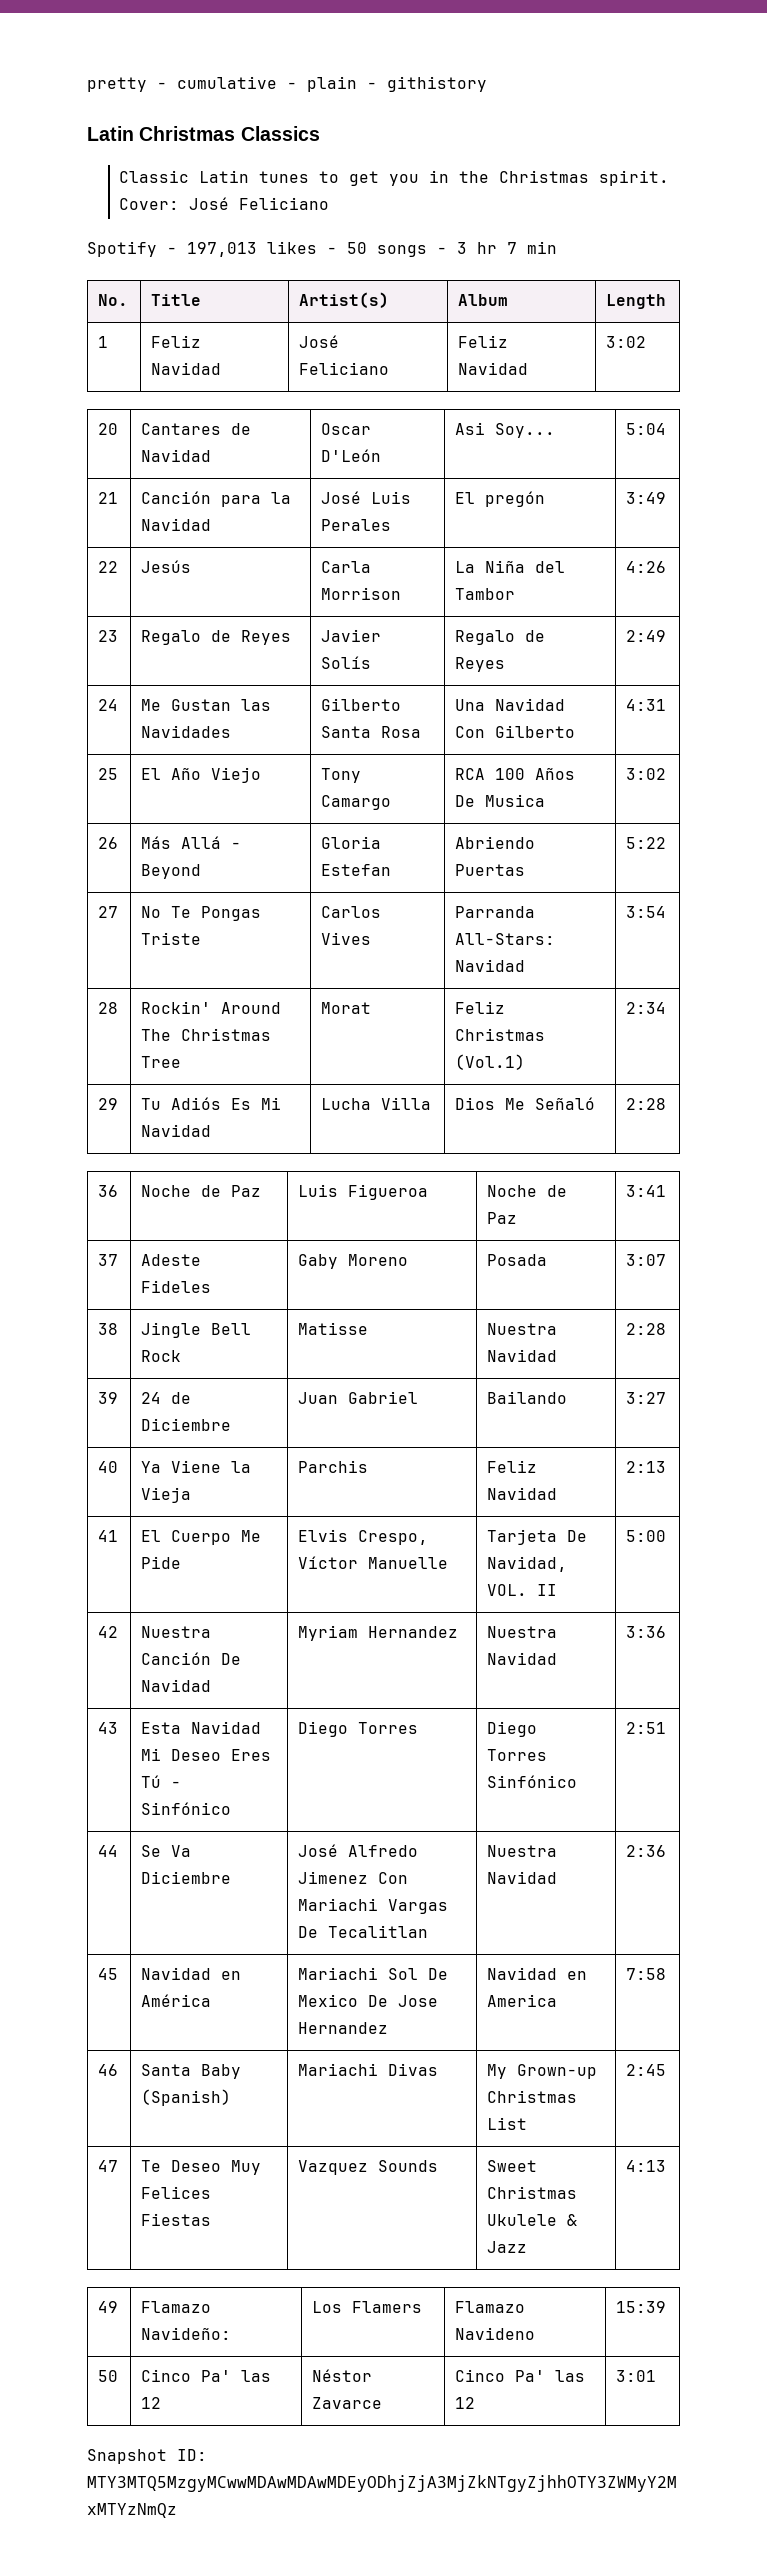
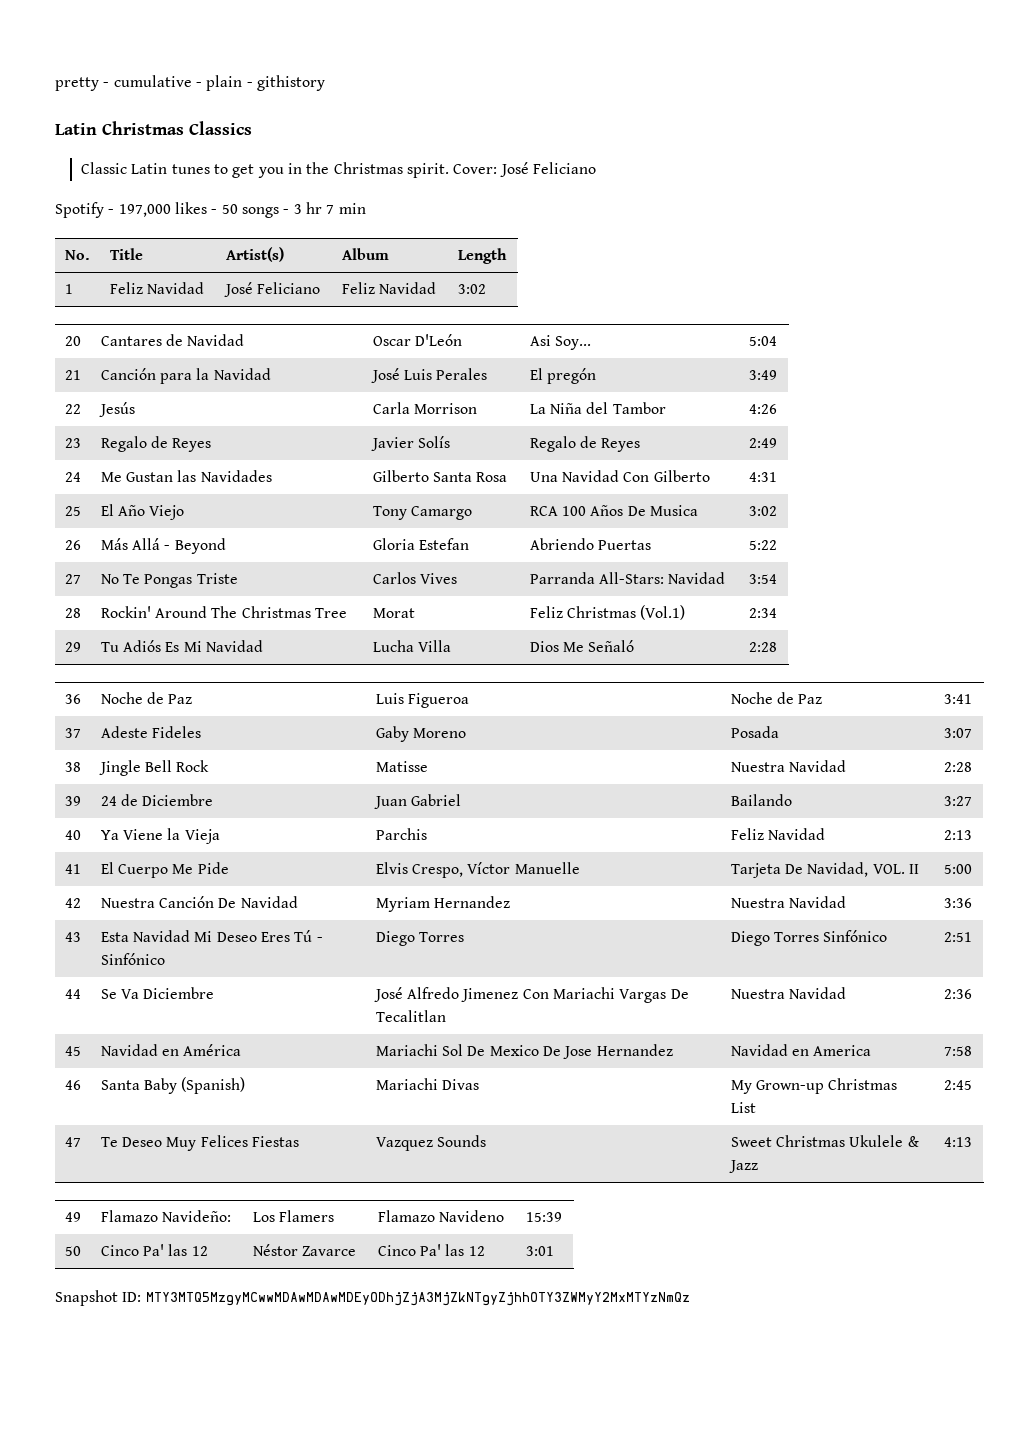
- Spotify - 197,013 likes - 50 songs - 3 hr 7 min
+ Spotify - 197,000 likes - 50 songs - 3 hr 7 min

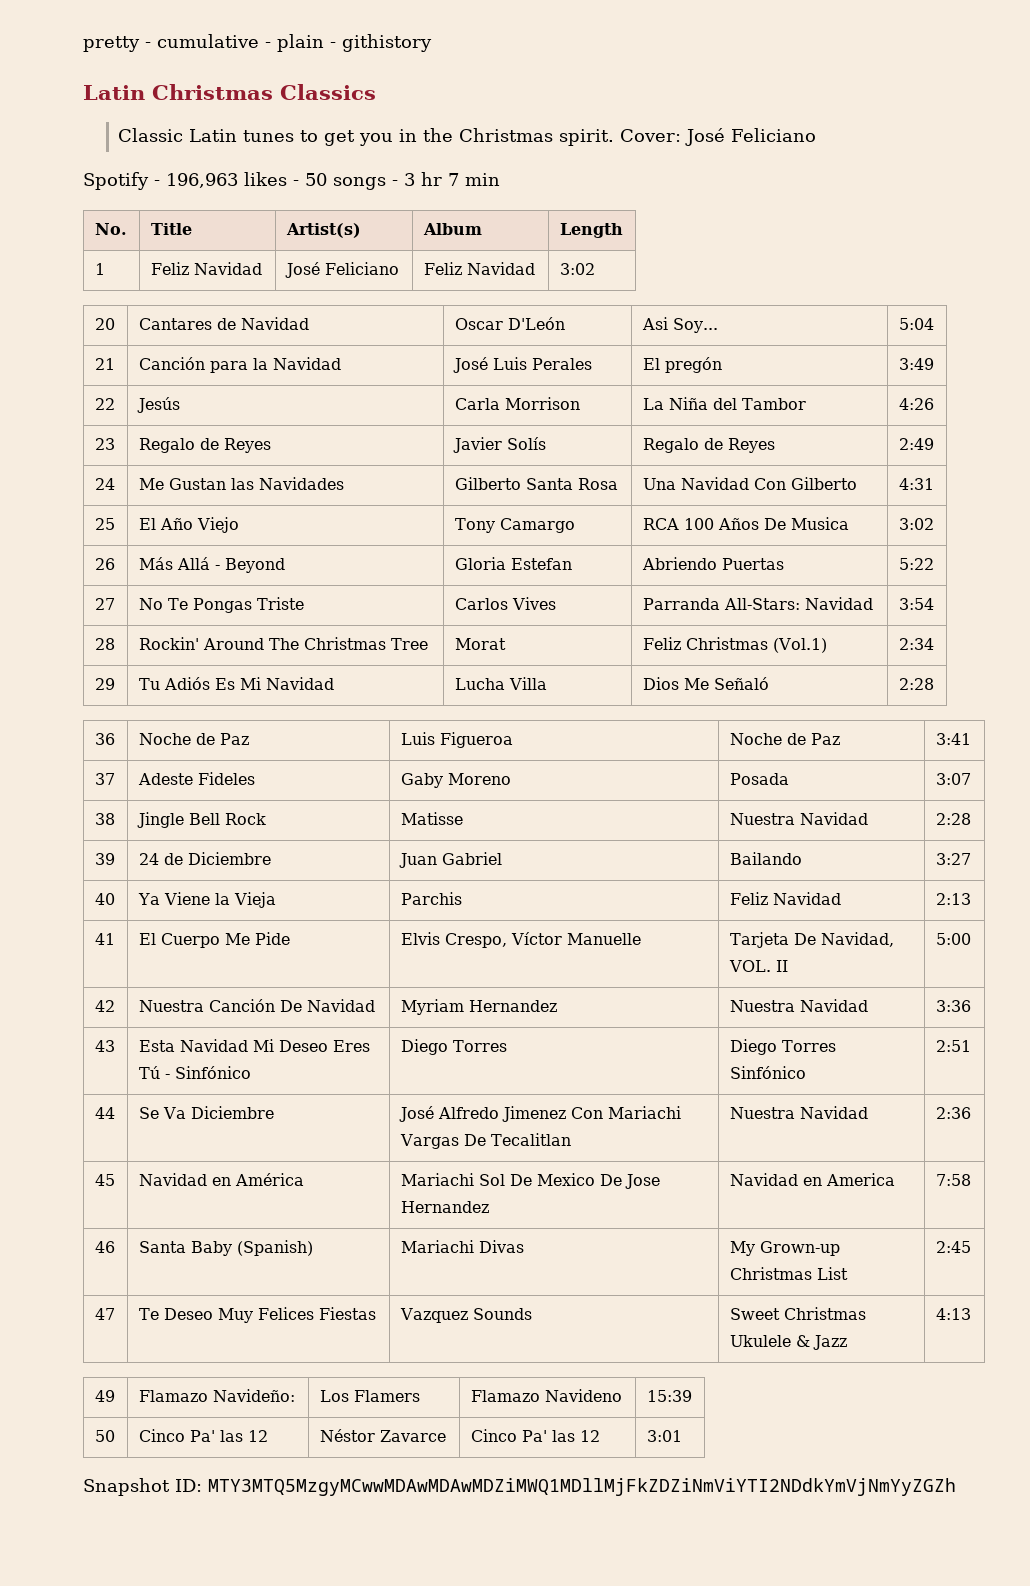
- Spotify - 197,000 likes - 50 songs - 3 hr 7 min
+ Spotify - 196,963 likes - 50 songs - 3 hr 7 min
- Snapshot ID: MTY3MTQ5MzgyMCwwMDAwMDAwMDEyODhjZjA3MjZkNTgyZjhhOTY3ZWMyY2MxMTYzNmQz
+ Snapshot ID: MTY3MTQ5MzgyMCwwMDAwMDAwMDZiMWQ1MDllMjFkZDZiNmViYTI2NDdkYmVjNmYyZGZh

